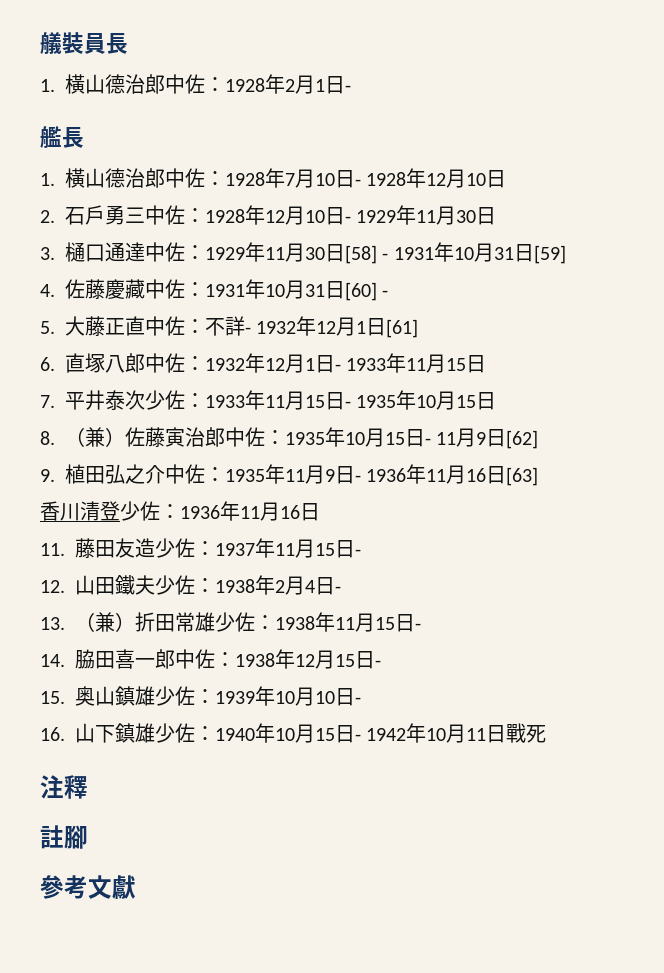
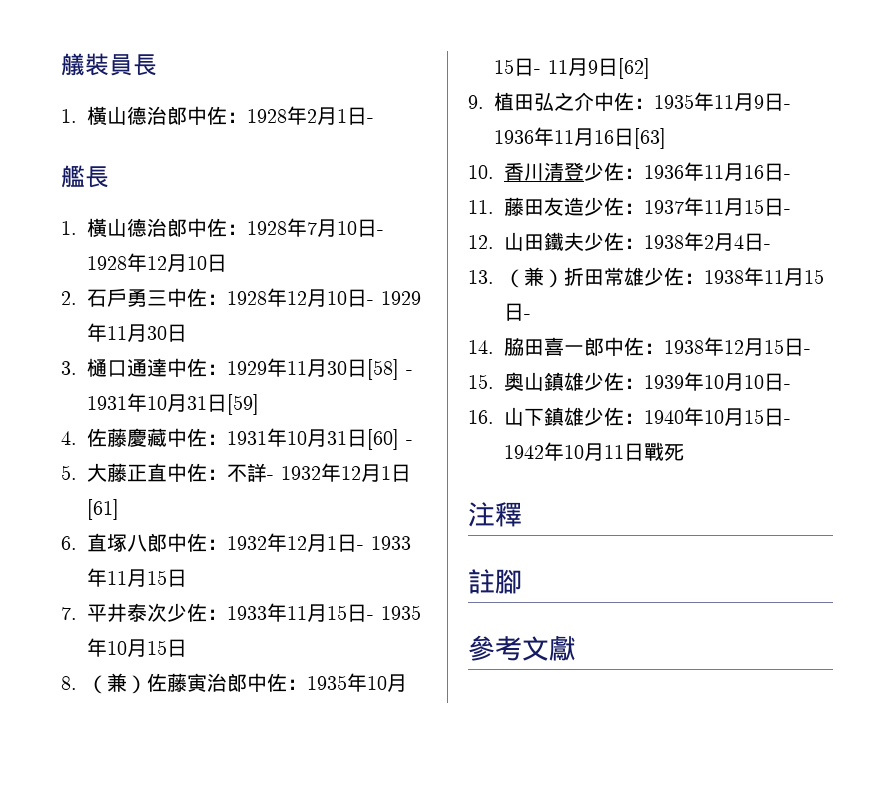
- 香川清登少佐：1936年11月16日
+ 10.香川清登少佐：1936年11月16日-

